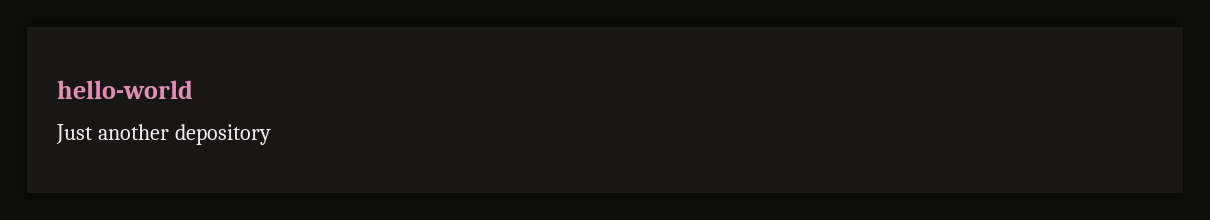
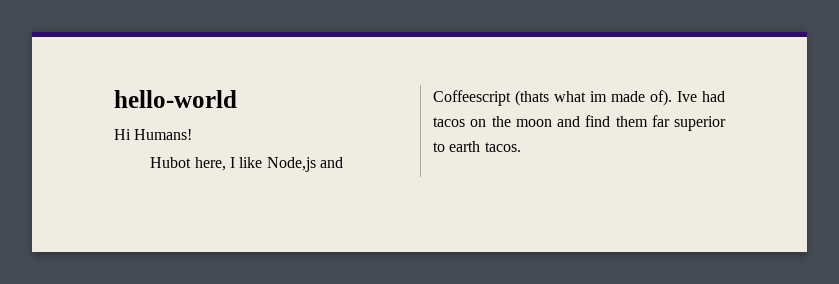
- Just another depository
+ Hi Humans!
+ Hubot here, I like Node,js and Coffeescript (thats what im made of). Ive had tacos on the moon and find them far superior to earth tacos.

